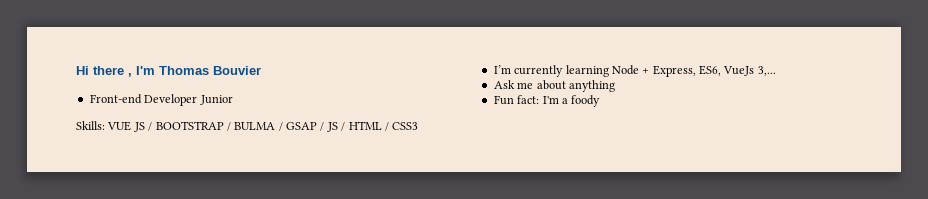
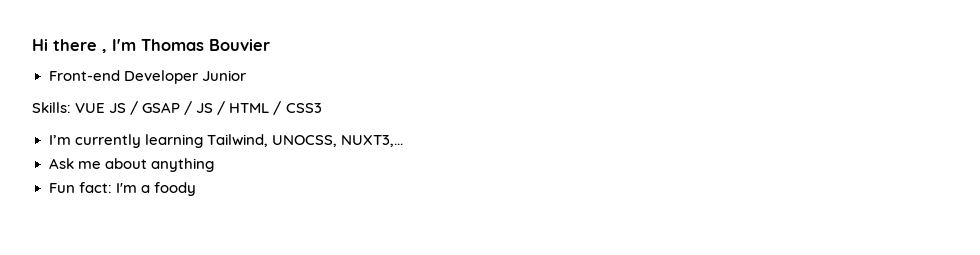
- Skills: VUE JS / BOOTSTRAP / BULMA / GSAP / JS / HTML / CSS3
+ Skills: VUE JS / GSAP / JS / HTML / CSS3
- I’m currently learning Node + Express, ES6, VueJs 3,...
+ I’m currently learning Tailwind, UNOCSS, NUXT3,...

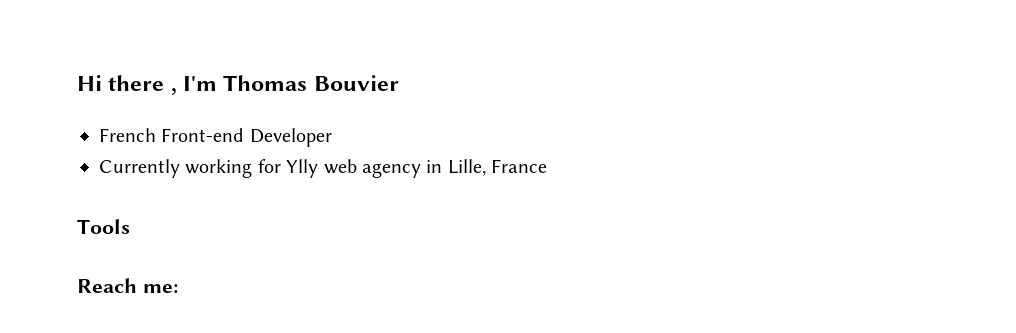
- Front-end Developer Junior
- Skills: VUE JS / GSAP / JS / HTML / CSS3
- I’m currently learning Tailwind, UNOCSS, NUXT3,...
- Ask me about anything
- Fun fact: I'm a foody
+ French Front-end Developer
+ Currently working for Ylly web agency in Lille, France
+ Tools
+ Reach me:

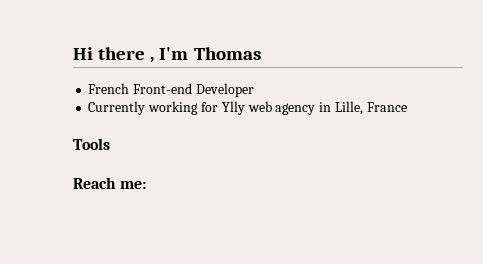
- Hi there , I'm Thomas Bouvier
+ Hi there , I'm Thomas

